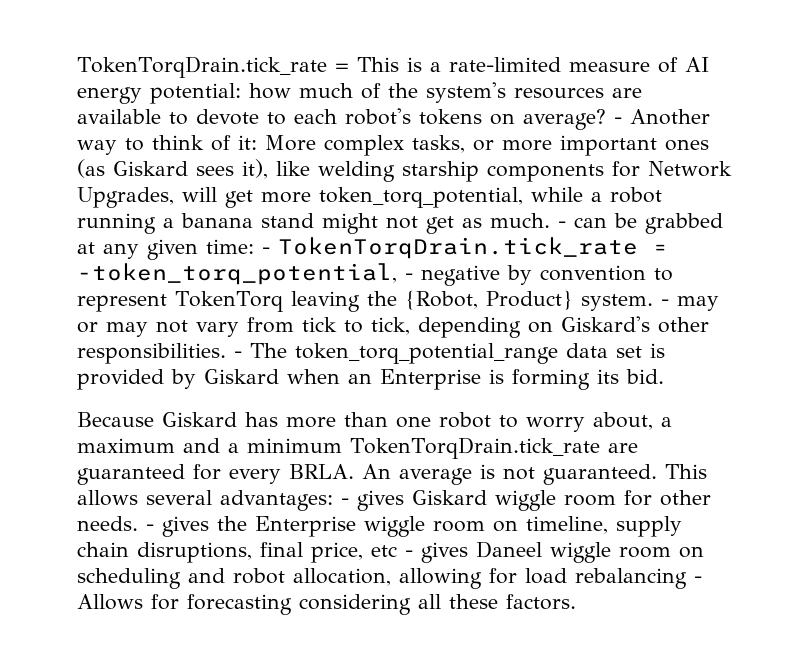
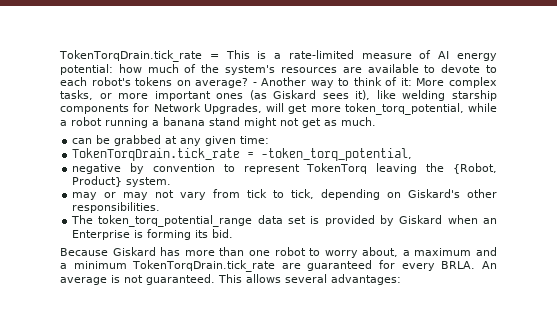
- More complex tasks, or more important ones (as Giskard sees it), like welding starship components for Network Upgrades, will get more token_torq_potential, while a robot running a banana stand might not get as much. - can be grabbed at any given time: - TokenTorqDrain.tick_rate = -token_torq_potential, - negative by convention to represent TokenTorq leaving the {Robot, Product} system. - may or may not vary from tick to tick, depending on Giskard's other responsibilities. - The token_torq_potential_range data set is provided by Giskard when an Enterprise is forming its bid.
+ More complex tasks, or more important ones (as Giskard sees it), like welding starship components for Network Upgrades, will get more token_torq_potential, while a robot running a banana stand might not get as much.
+ can be grabbed at any given time:
+ TokenTorqDrain.tick_rate = -token_torq_potential,
+ negative by convention to represent TokenTorq leaving the {Robot, Product} system.
+ may or may not vary from tick to tick, depending on Giskard's other responsibilities.
+ The token_torq_potential_range data set is provided by Giskard when an Enterprise is forming its bid.
- This allows several advantages: - gives Giskard wiggle room for other needs. - gives the Enterprise wiggle room on timeline, supply chain disruptions, final price, etc - gives Daneel wiggle room on scheduling and robot allocation, allowing for load rebalancing - Allows for forecasting considering all these factors.
+ This allows several advantages:

